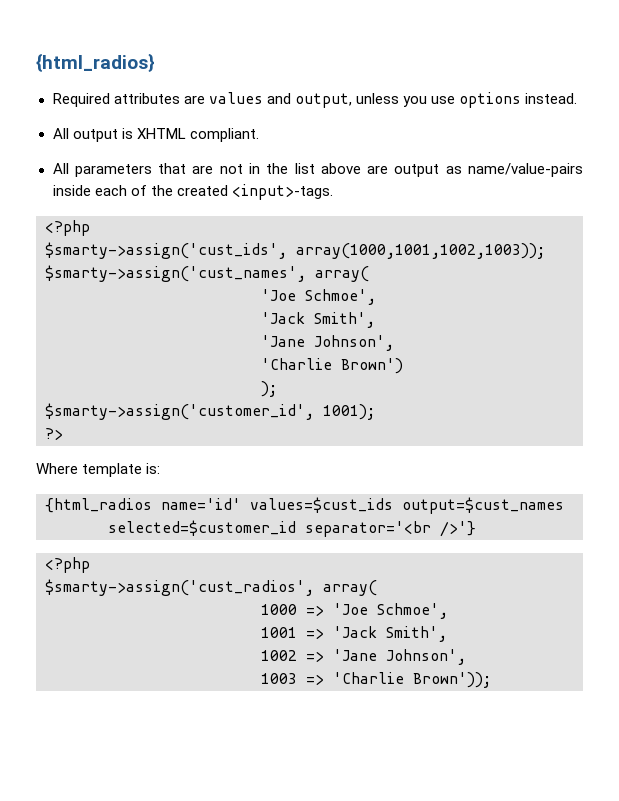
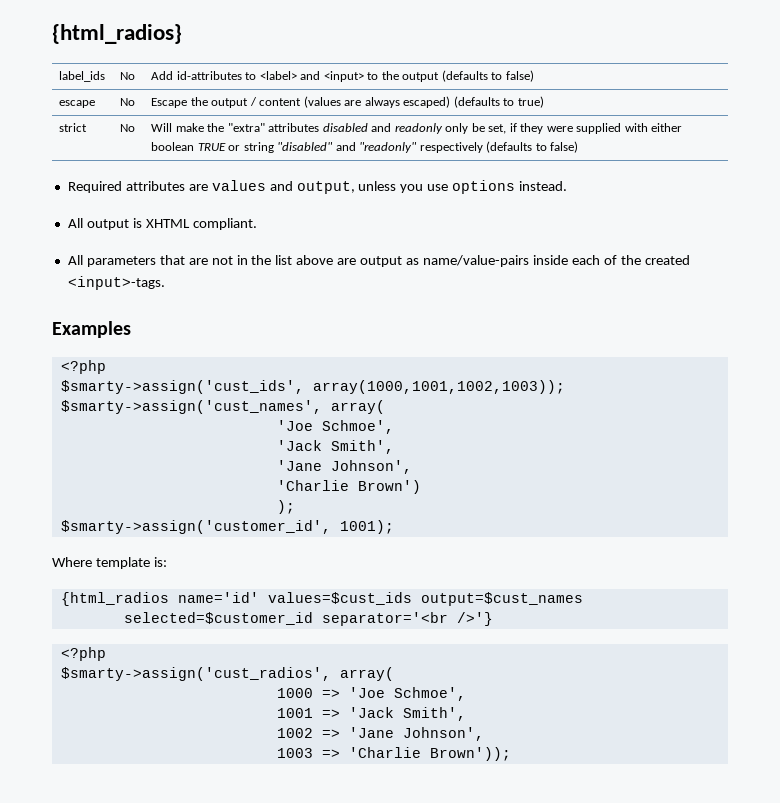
+ label_ids | No | Add id-attributes to <label> and <input> to the output (defaults to false)
+ escape | No | Escape the output / content (values are always escaped) (defaults to true)
+ strict | No | Will make the "extra" attributes disabled and readonly only be set, if they were supplied with either boolean TRUE or string "disabled" and "readonly" respectively (defaults to false)
+ Examples
- ?>

